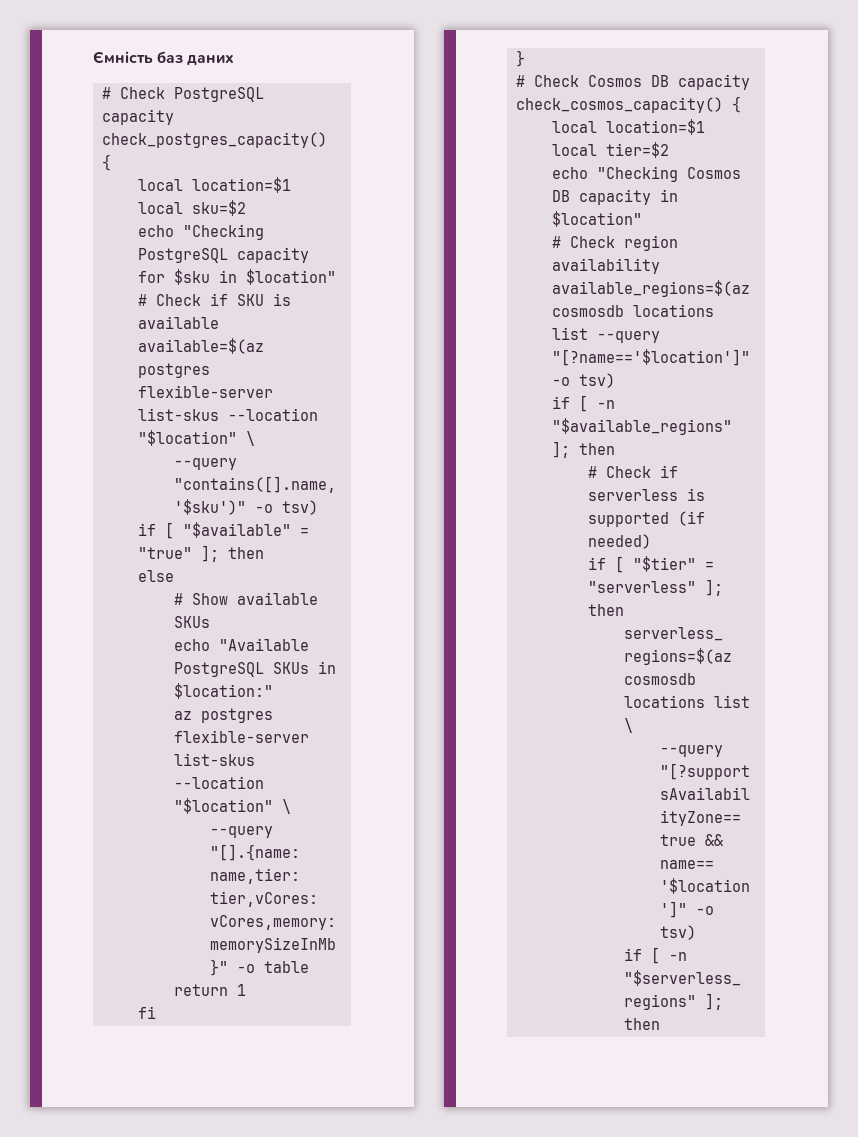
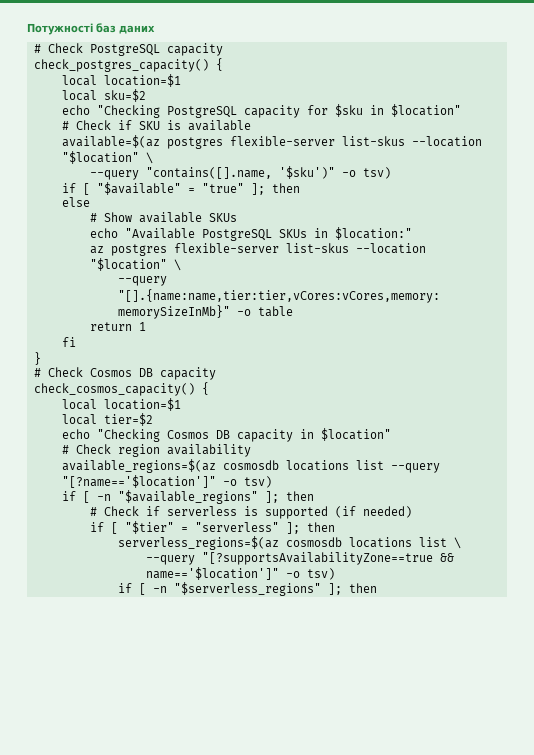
- Ємність баз даних
+ Потужності баз даних

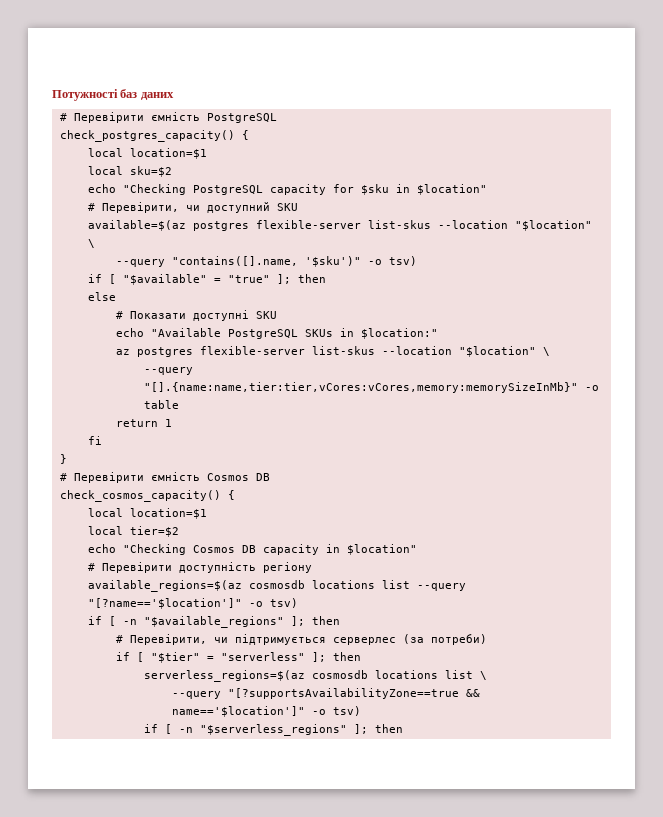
- # Check PostgreSQL capacity
+ # Перевірити ємність PostgreSQL
- # Check if SKU is available
+ # Перевірити, чи доступний SKU
- # Show available SKUs
+ # Показати доступні SKU
- # Check Cosmos DB capacity
+ # Перевірити ємність Cosmos DB
- # Check region availability
+ # Перевірити доступність регіону
- # Check if serverless is supported (if needed)
+ # Перевірити, чи підтримується серверлес (за потреби)

